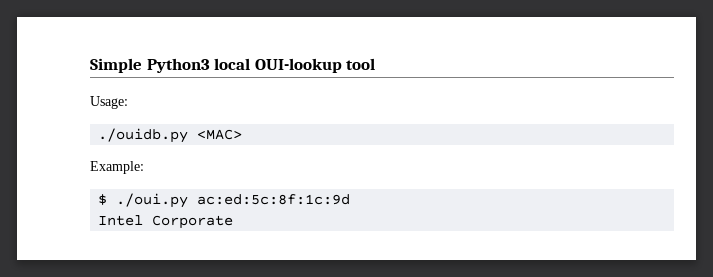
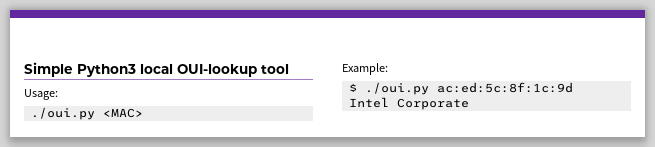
- ./ouidb.py <MAC>
+ ./oui.py <MAC>

